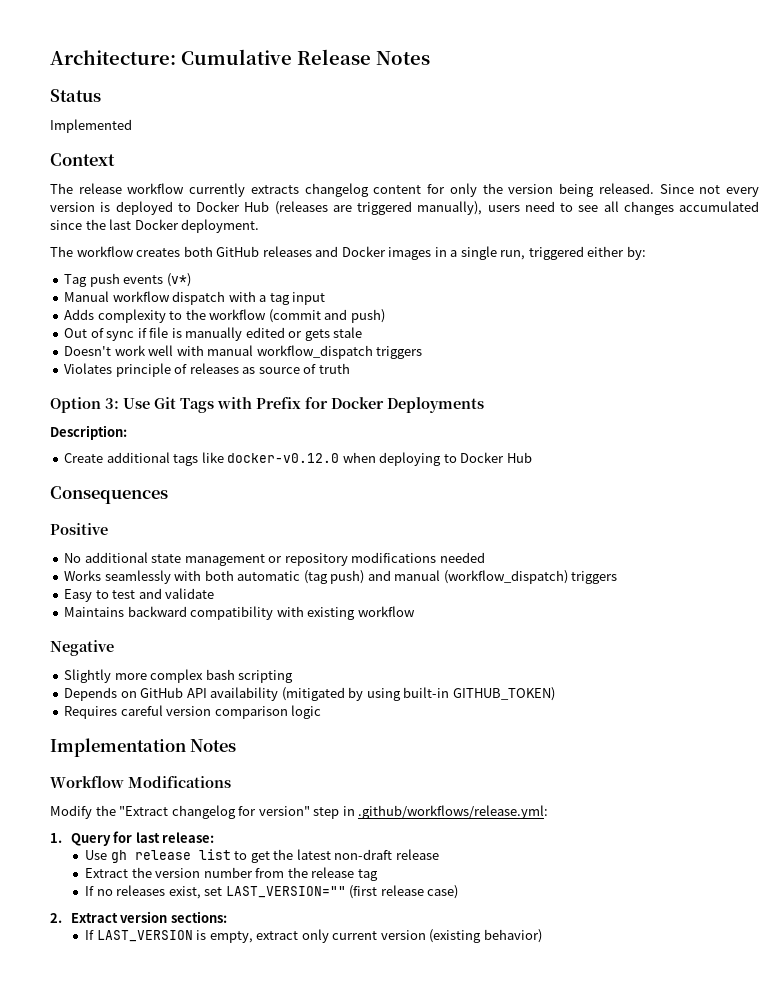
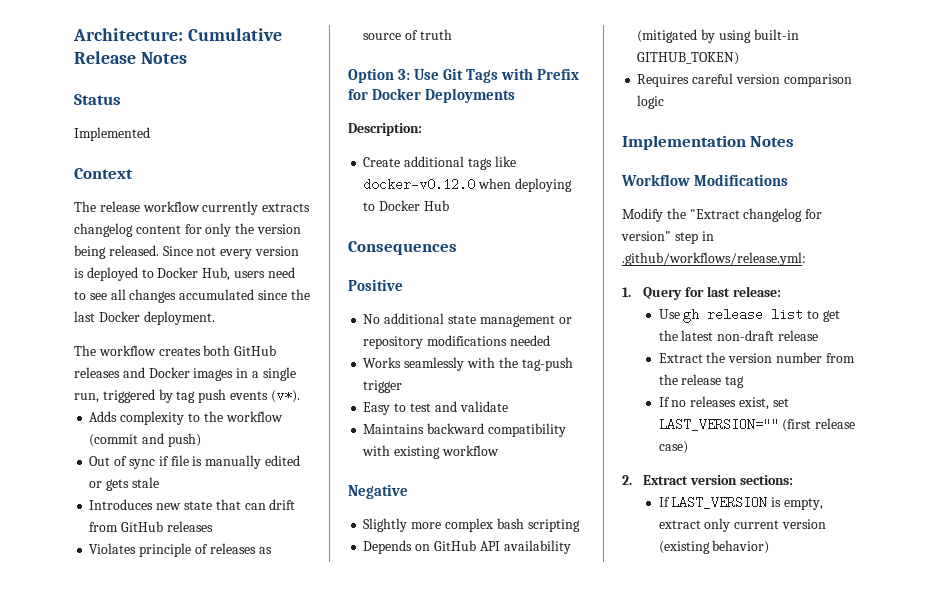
- Since not every version is deployed to Docker Hub (releases are triggered manually), users need to see all changes accumulated since the last Docker deployment.
+ Since not every version is deployed to Docker Hub, users need to see all changes accumulated since the last Docker deployment.
- The workflow creates both GitHub releases and Docker images in a single run, triggered either by:
- Tag push events (v*)
- Manual workflow dispatch with a tag input
+ The workflow creates both GitHub releases and Docker images in a single run, triggered by tag push events (v*).
- Doesn't work well with manual workflow_dispatch triggers
+ Introduces new state that can drift from GitHub releases
- Works seamlessly with both automatic (tag push) and manual (workflow_dispatch) triggers
+ Works seamlessly with the tag-push trigger

